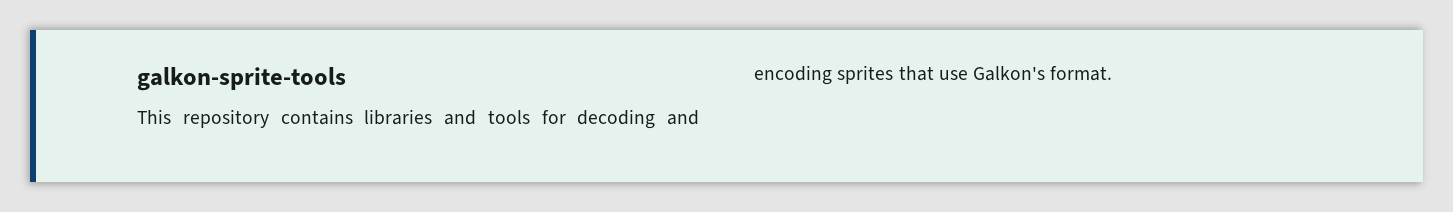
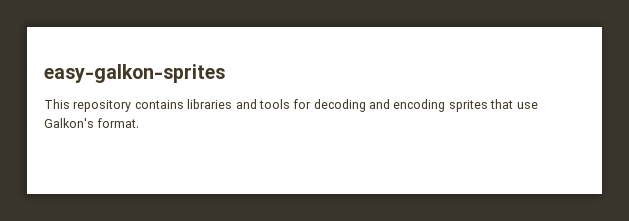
- galkon-sprite-tools
+ easy-galkon-sprites

